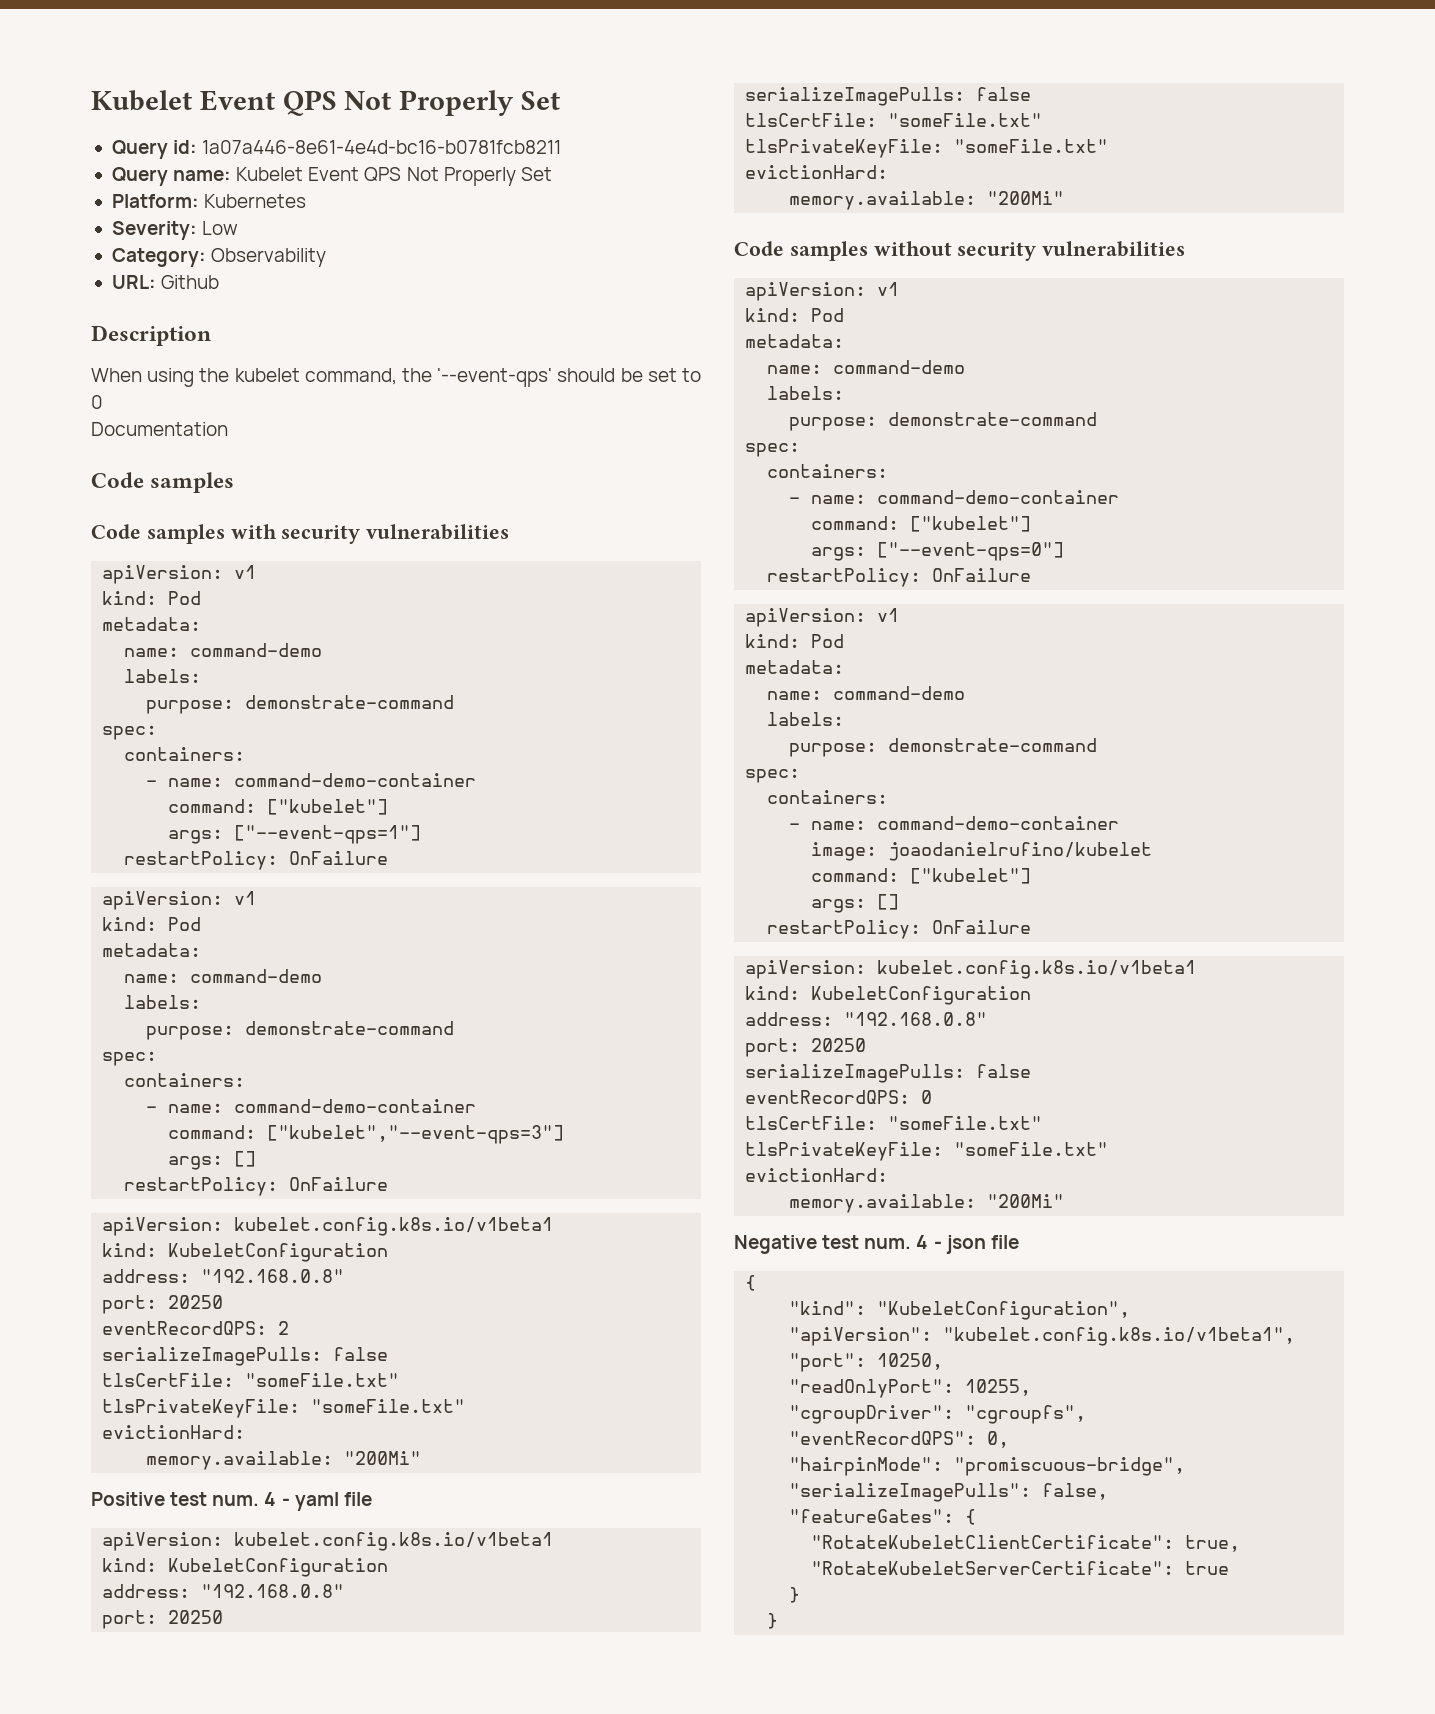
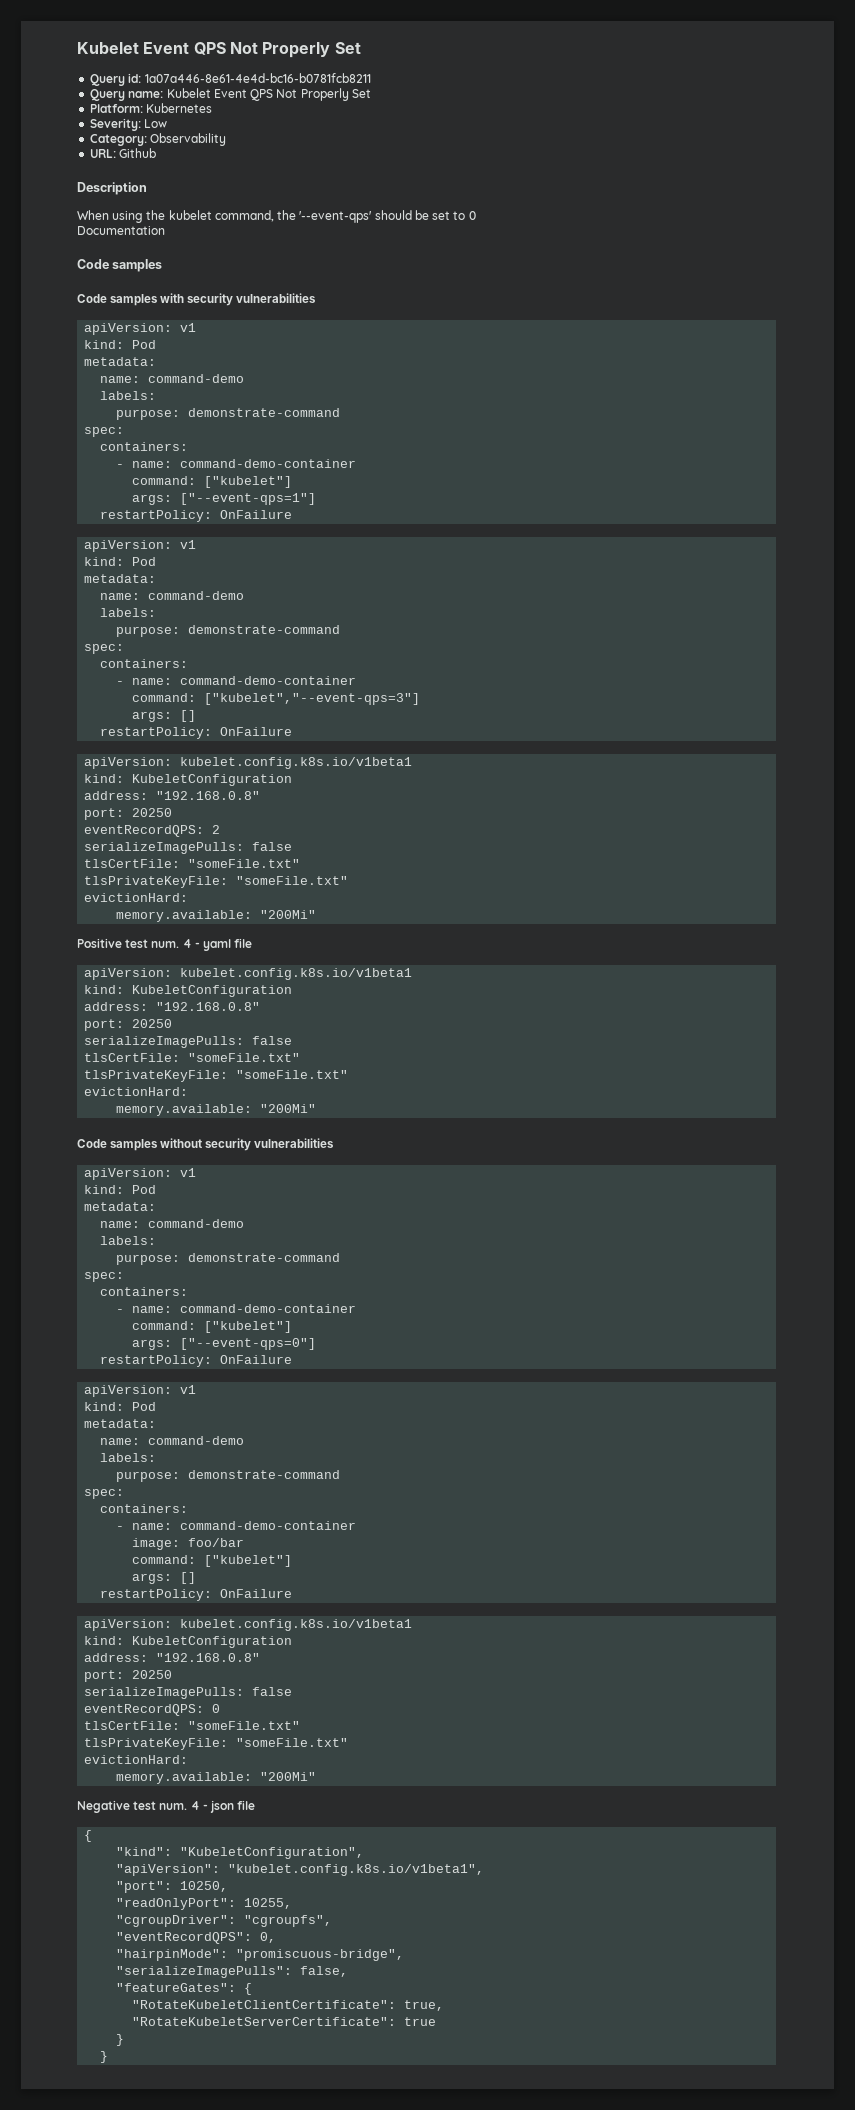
- image: joaodanielrufino/kubelet
+ image: foo/bar

